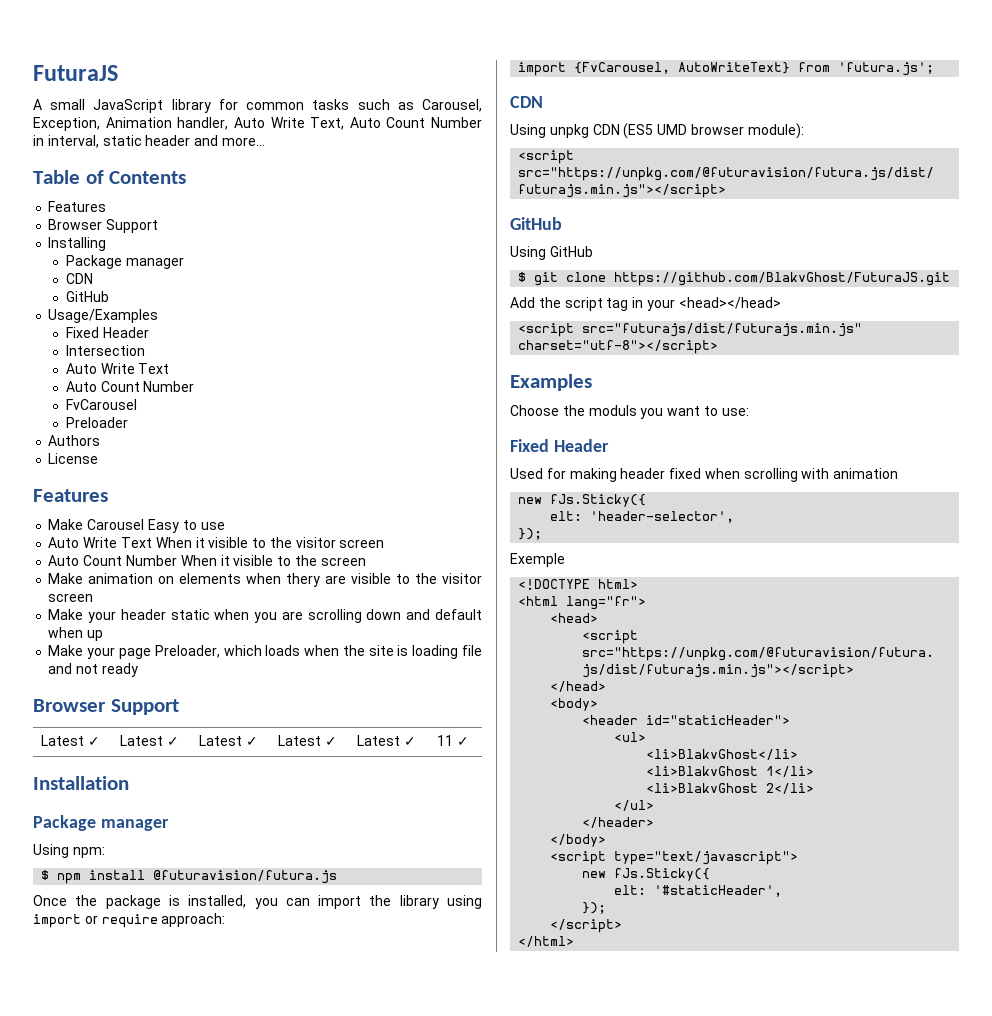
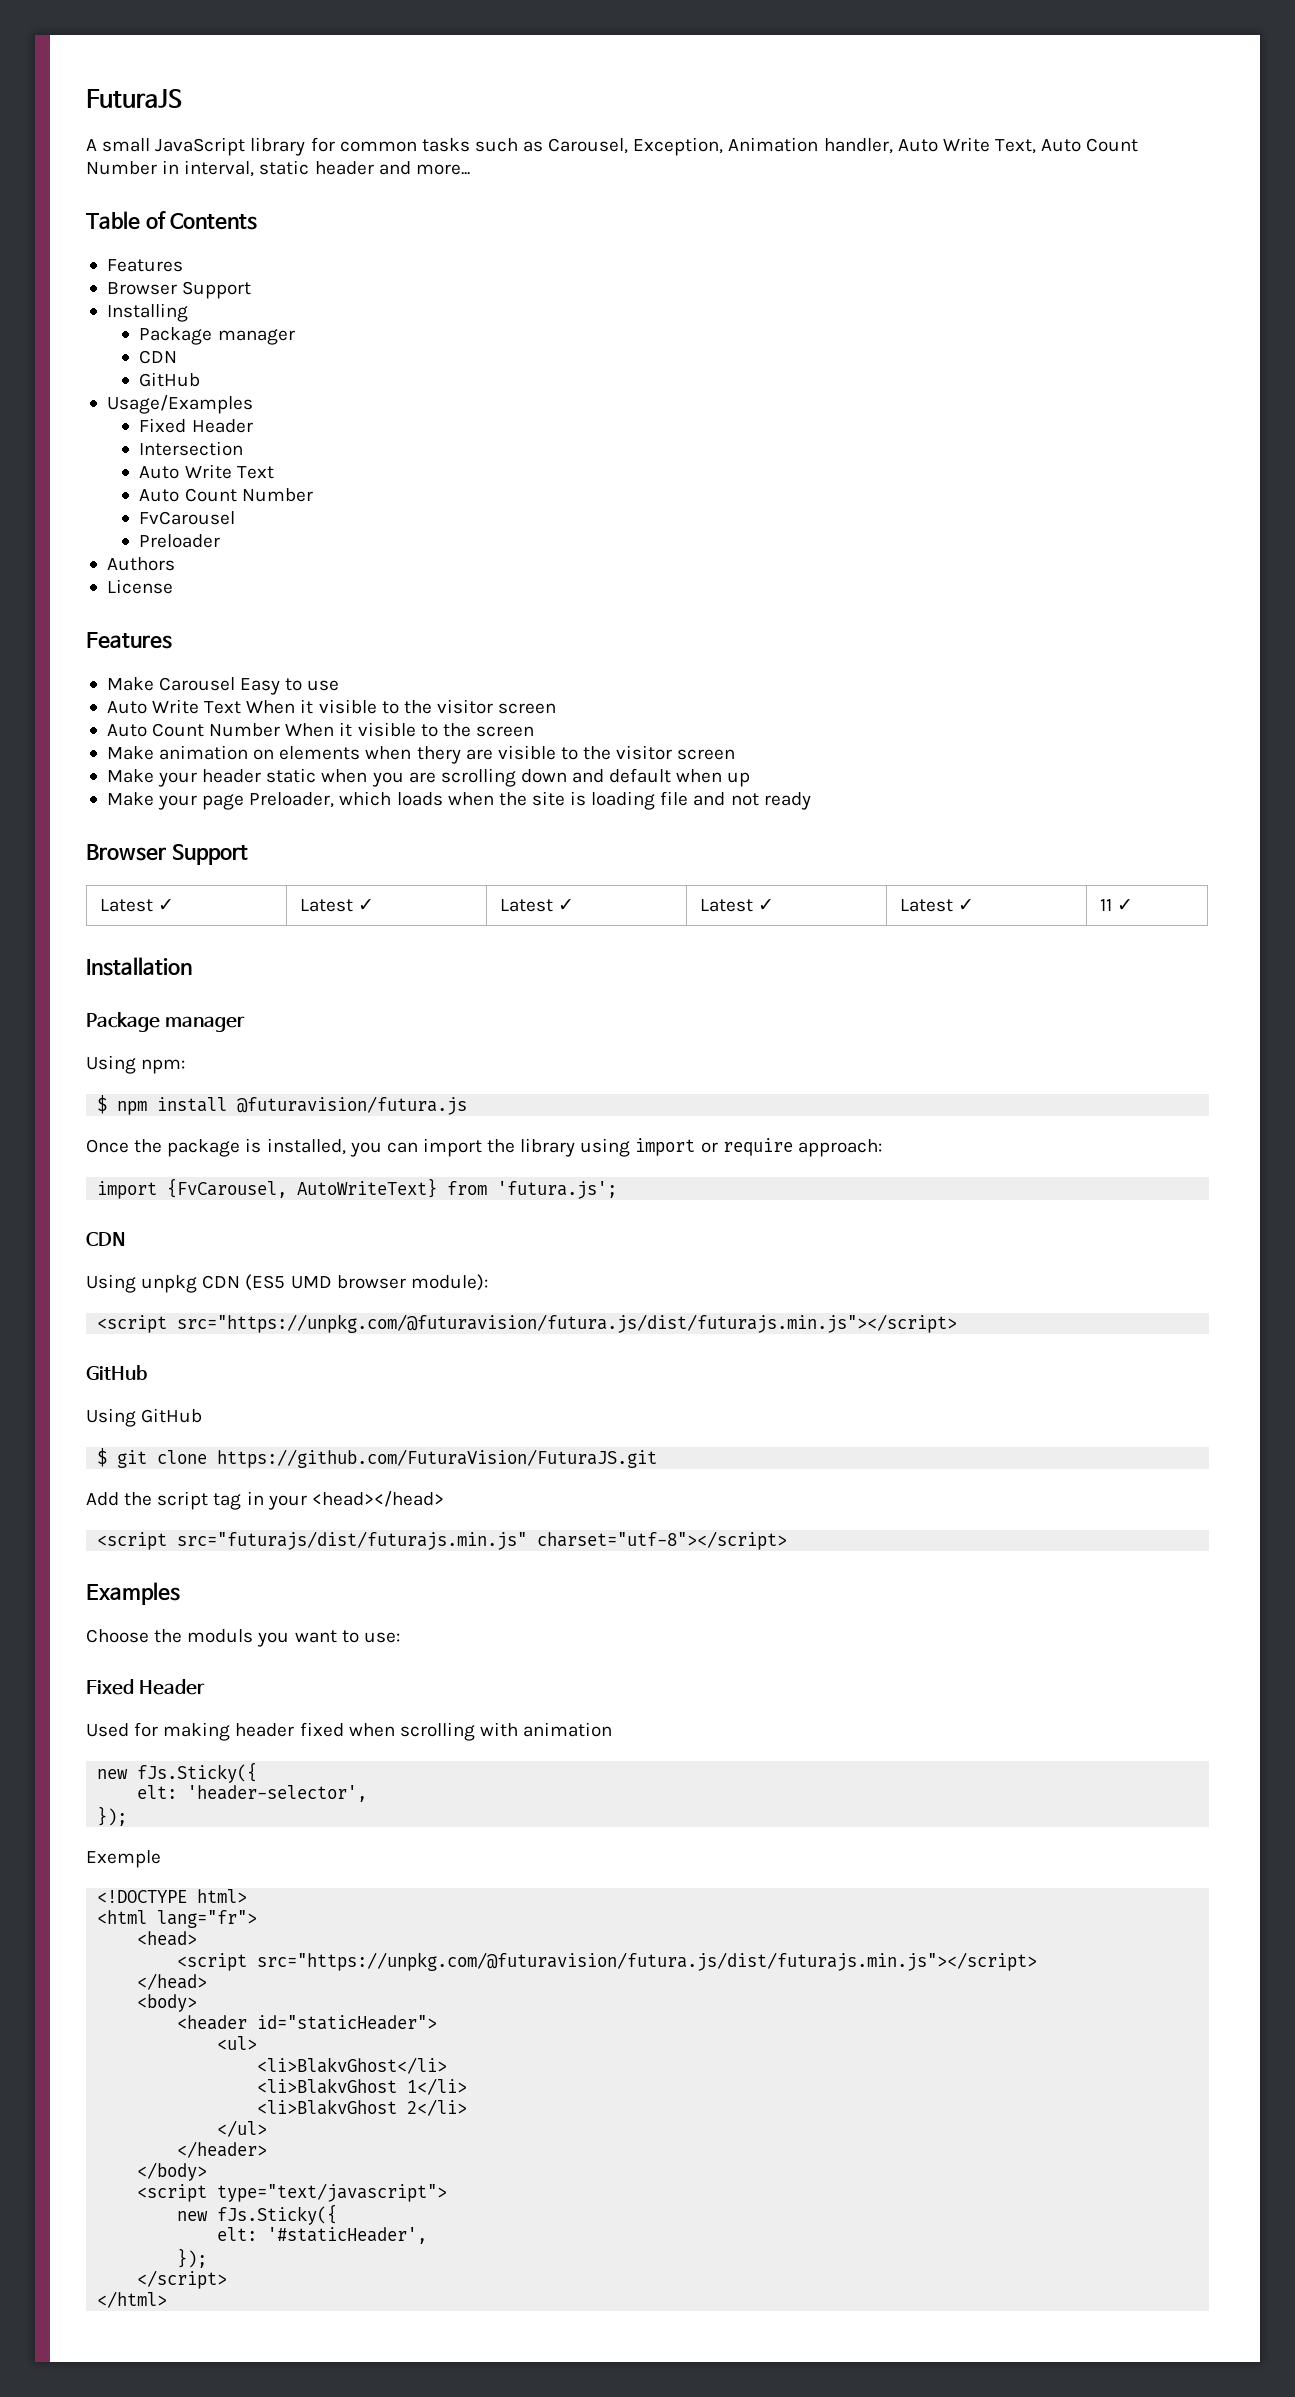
- $ git clone https://github.com/BlakvGhost/FuturaJS.git
+ $ git clone https://github.com/FuturaVision/FuturaJS.git

